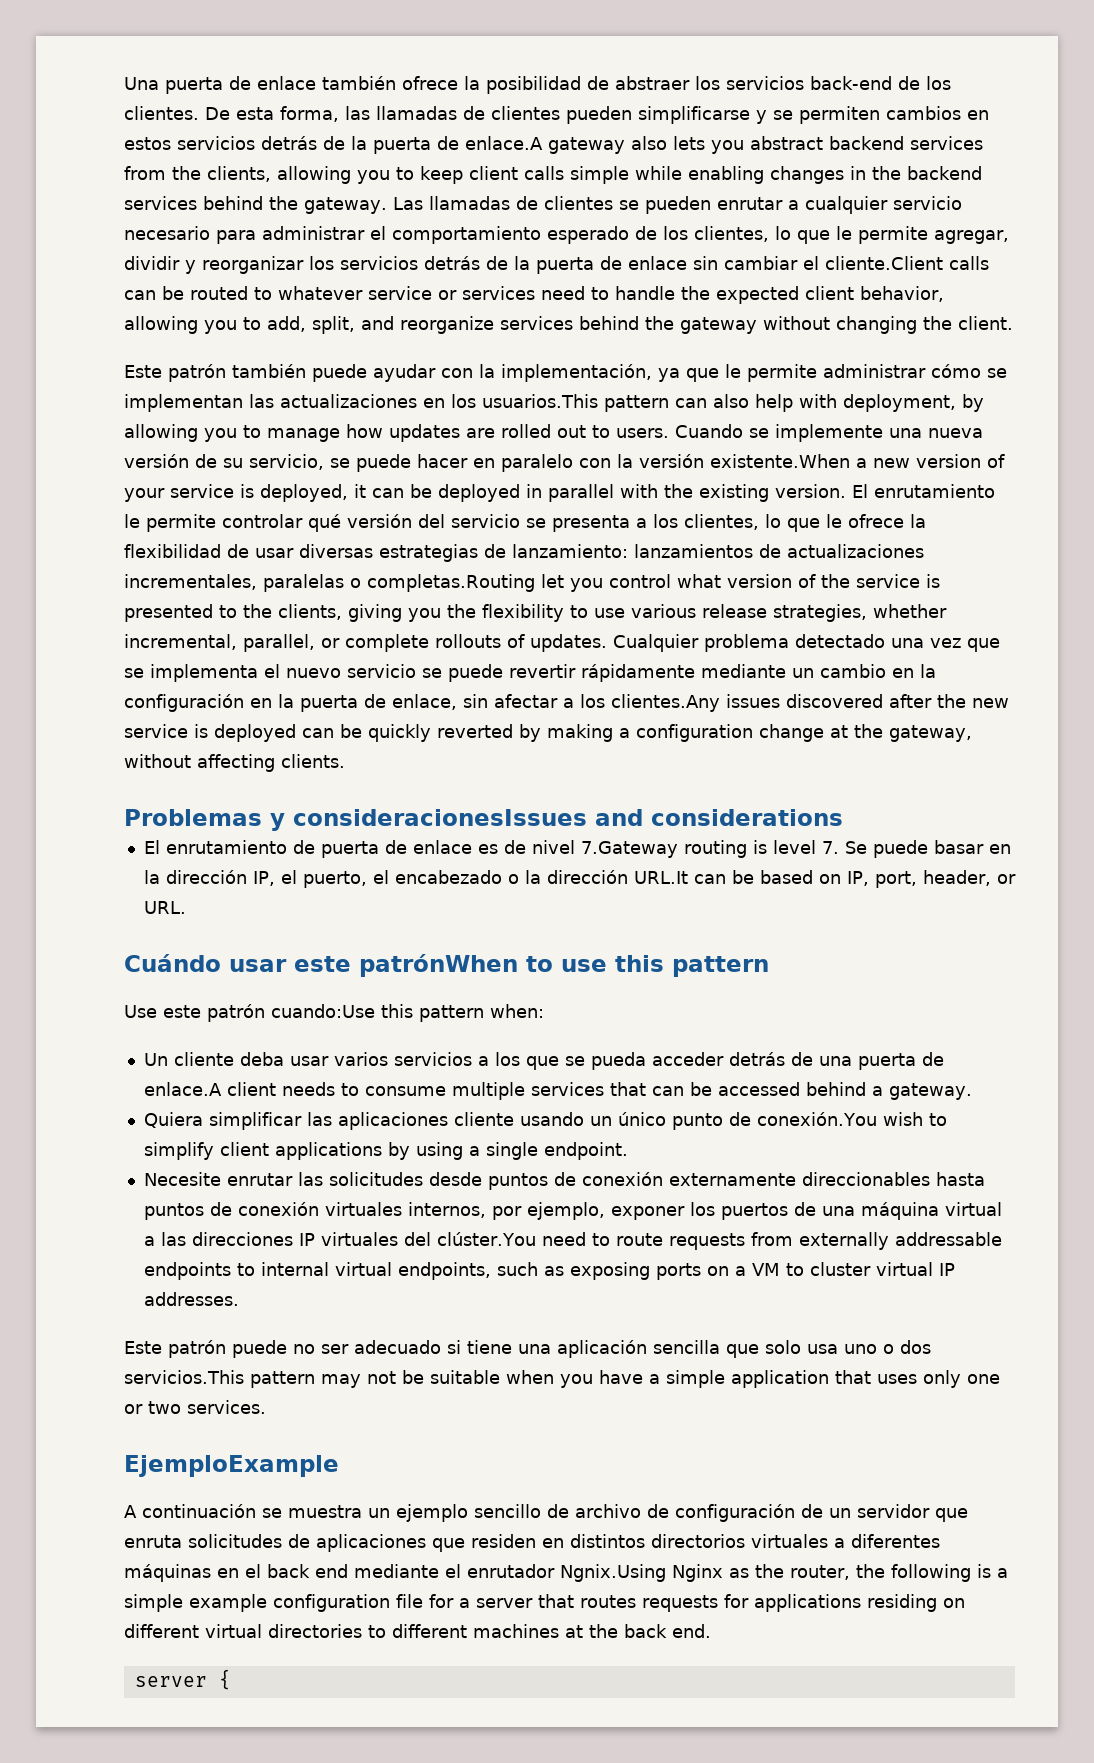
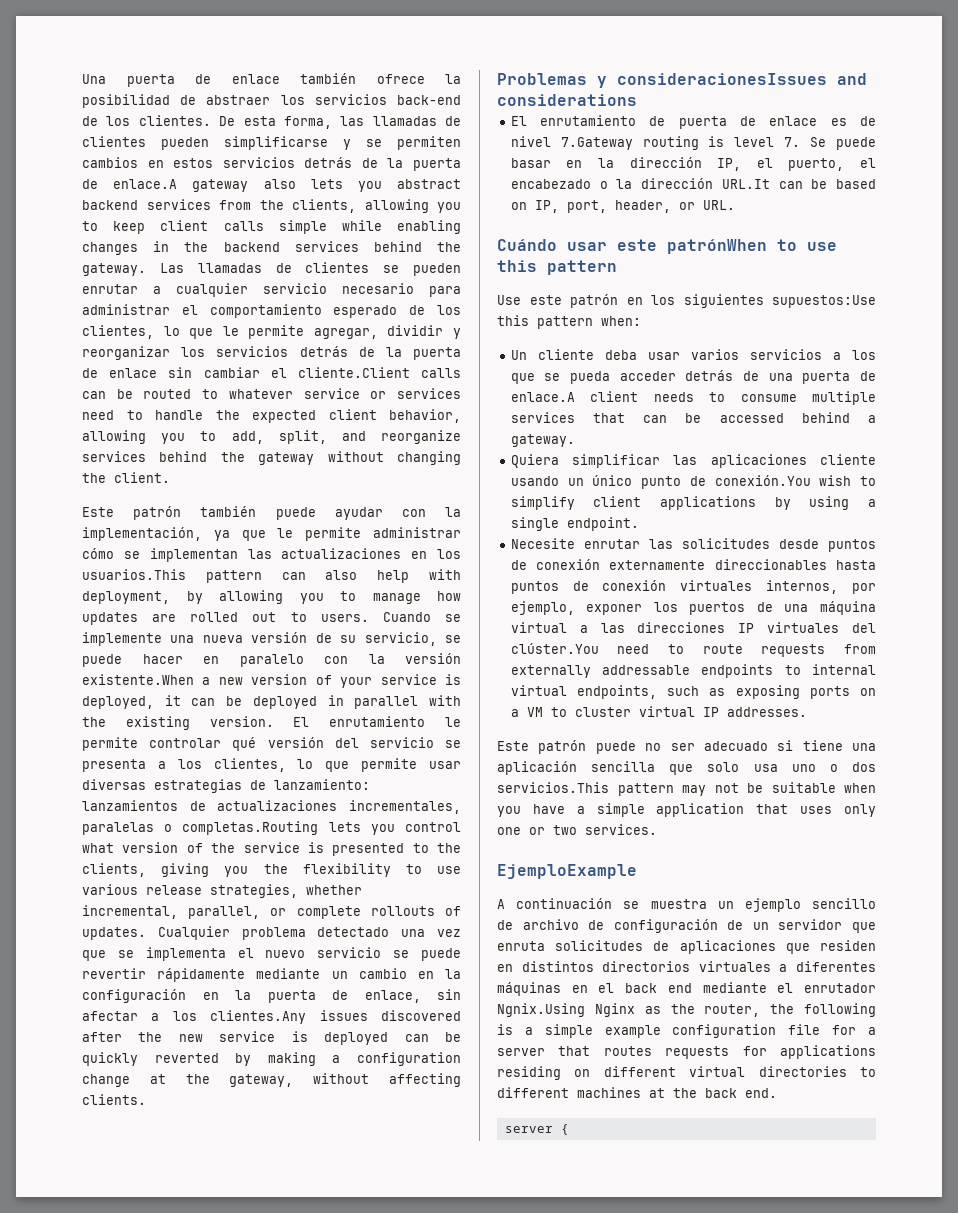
- El enrutamiento le permite controlar qué versión del servicio se presenta a los clientes, lo que le ofrece la flexibilidad de usar diversas estrategias de lanzamiento: lanzamientos de actualizaciones incrementales, paralelas o completas.Routing let you control what version of the service is presented to the clients, giving you the flexibility to use various release strategies, whether incremental, parallel, or complete rollouts of updates.
+ El enrutamiento le permite controlar qué versión del servicio se presenta a los clientes, lo que permite usar diversas estrategias de lanzamiento: lanzamientos de actualizaciones incrementales, paralelas o completas.Routing lets you control what version of the service is presented to the clients, giving you the flexibility to use various release strategies, whether incremental, parallel, or complete rollouts of updates.
- Use este patrón cuando:Use this pattern when:
+ Use este patrón en los siguientes supuestos:Use this pattern when:

